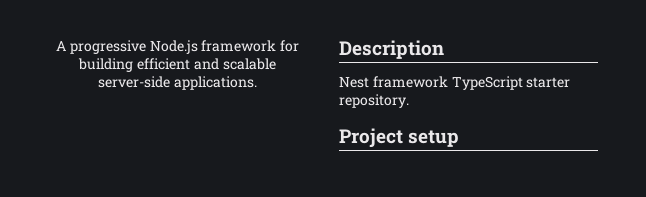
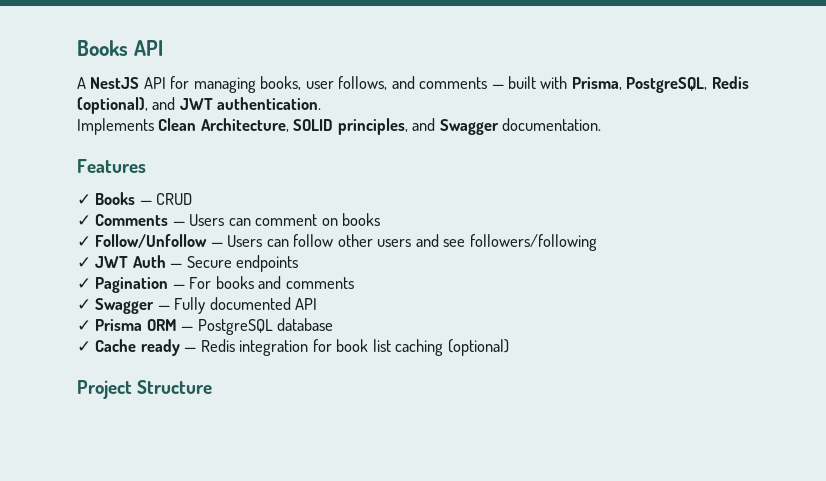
- A progressive Node.js framework for building efficient and scalable server-side applications.
- Description
- Nest framework TypeScript starter repository.
+ Books API
+ A NestJS API for managing books, user follows, and comments — built with Prisma, PostgreSQL, Redis (optional), and JWT authentication.
+ Implements Clean Architecture, SOLID principles, and Swagger documentation.
+ Features
+ ✓ Books — CRUD
+ ✓ Comments — Users can comment on books
+ ✓ Follow/Unfollow — Users can follow other users and see followers/following
+ ✓ JWT Auth — Secure endpoints
+ ✓ Pagination — For books and comments
+ ✓ Swagger — Fully documented API
+ ✓ Prisma ORM — PostgreSQL database
+ ✓ Cache ready — Redis integration for book list caching (optional)
- Project setup
+ Project Structure

